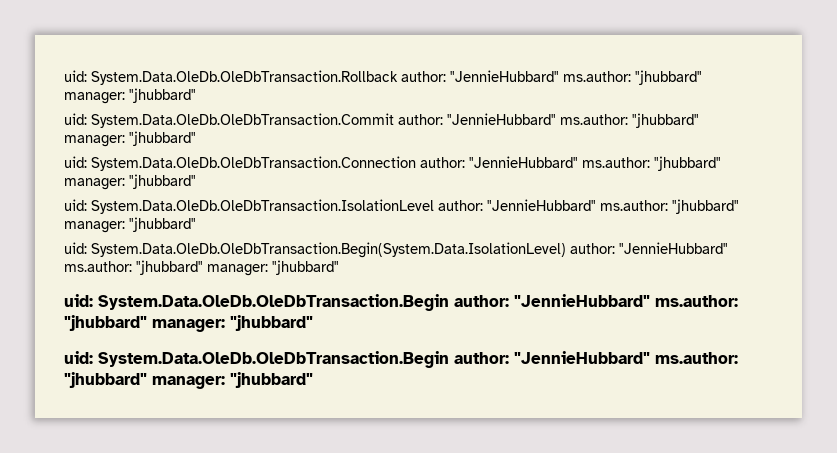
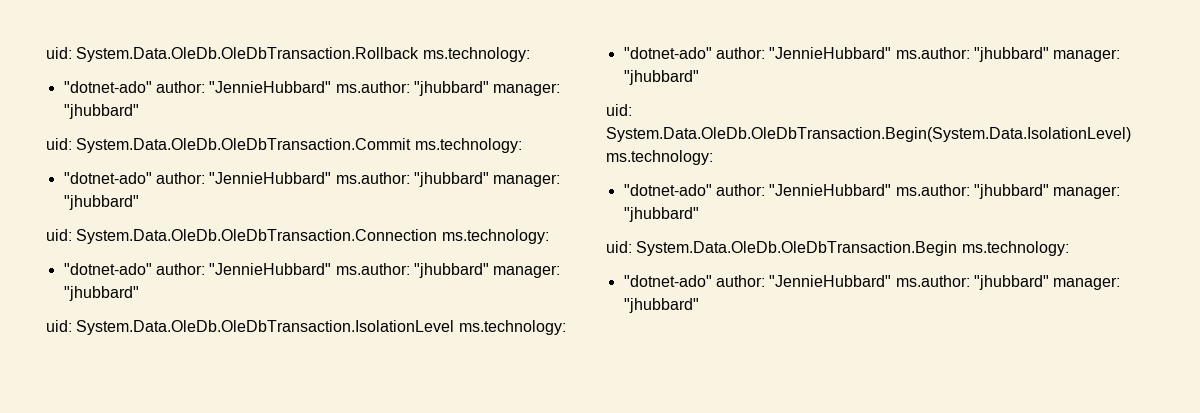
- uid: System.Data.OleDb.OleDbTransaction.Rollback author: "JennieHubbard" ms.author: "jhubbard" manager: "jhubbard"
+ uid: System.Data.OleDb.OleDbTransaction.Rollback ms.technology:
+ "dotnet-ado" author: "JennieHubbard" ms.author: "jhubbard" manager: "jhubbard"
- uid: System.Data.OleDb.OleDbTransaction.Commit author: "JennieHubbard" ms.author: "jhubbard" manager: "jhubbard"
+ uid: System.Data.OleDb.OleDbTransaction.Commit ms.technology:
+ "dotnet-ado" author: "JennieHubbard" ms.author: "jhubbard" manager: "jhubbard"
- uid: System.Data.OleDb.OleDbTransaction.Connection author: "JennieHubbard" ms.author: "jhubbard" manager: "jhubbard"
+ uid: System.Data.OleDb.OleDbTransaction.Connection ms.technology:
+ "dotnet-ado" author: "JennieHubbard" ms.author: "jhubbard" manager: "jhubbard"
- uid: System.Data.OleDb.OleDbTransaction.IsolationLevel author: "JennieHubbard" ms.author: "jhubbard" manager: "jhubbard"
+ uid: System.Data.OleDb.OleDbTransaction.IsolationLevel ms.technology:
+ "dotnet-ado" author: "JennieHubbard" ms.author: "jhubbard" manager: "jhubbard"
- uid: System.Data.OleDb.OleDbTransaction.Begin(System.Data.IsolationLevel) author: "JennieHubbard" ms.author: "jhubbard" manager: "jhubbard"
- uid: System.Data.OleDb.OleDbTransaction.Begin author: "JennieHubbard" ms.author: "jhubbard" manager: "jhubbard"
- uid: System.Data.OleDb.OleDbTransaction.Begin author: "JennieHubbard" ms.author: "jhubbard" manager: "jhubbard"
+ uid: System.Data.OleDb.OleDbTransaction.Begin(System.Data.IsolationLevel) ms.technology:
+ "dotnet-ado" author: "JennieHubbard" ms.author: "jhubbard" manager: "jhubbard"
+ uid: System.Data.OleDb.OleDbTransaction.Begin ms.technology:
+ "dotnet-ado" author: "JennieHubbard" ms.author: "jhubbard" manager: "jhubbard"

